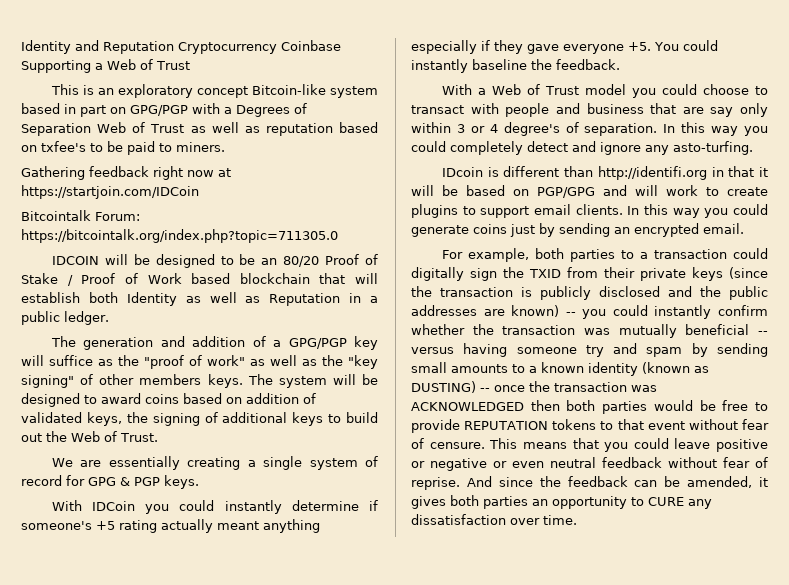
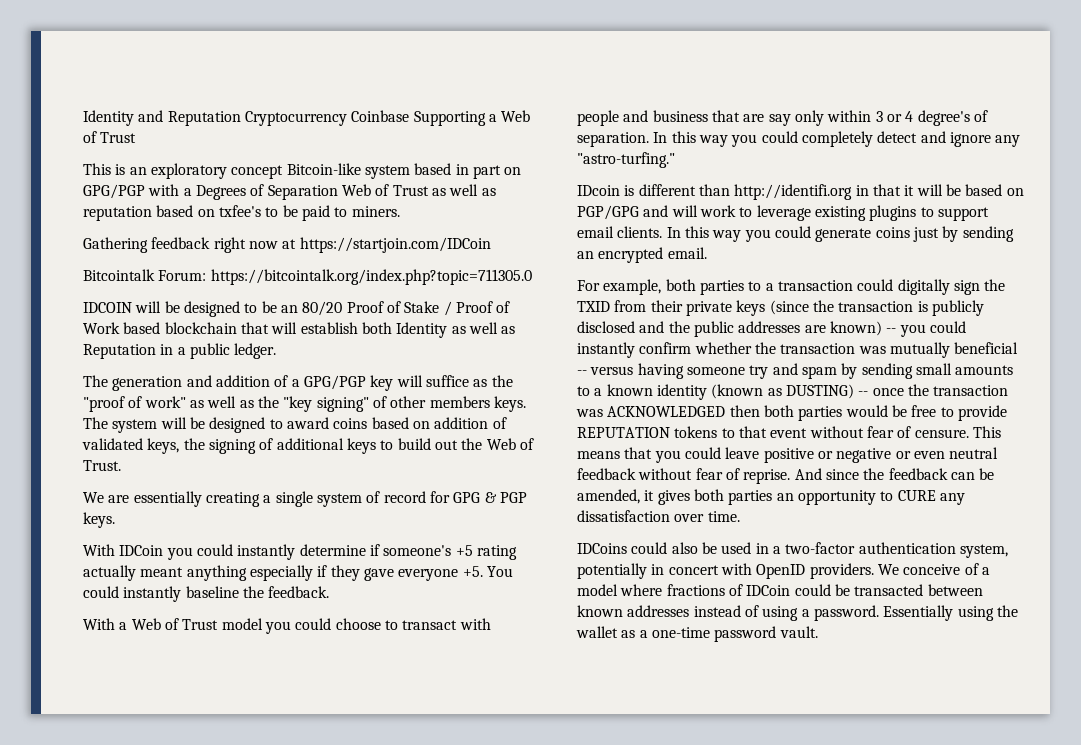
- In this way you could completely detect and ignore any asto-turfing.
+ In this way you could completely detect and ignore any "astro-turfing."
- IDcoin is different than http://identifi.org in that it will be based on PGP/GPG and will work to create plugins to support email clients.
+ IDcoin is different than http://identifi.org in that it will be based on PGP/GPG and will work to leverage existing plugins to support email clients.
+ IDCoins could also be used in a two-factor authentication system, potentially in concert with OpenID providers. We conceive of a model where fractions of IDCoin could be transacted between known addresses instead of using a password. Essentially using the wallet as a one-time password vault.

